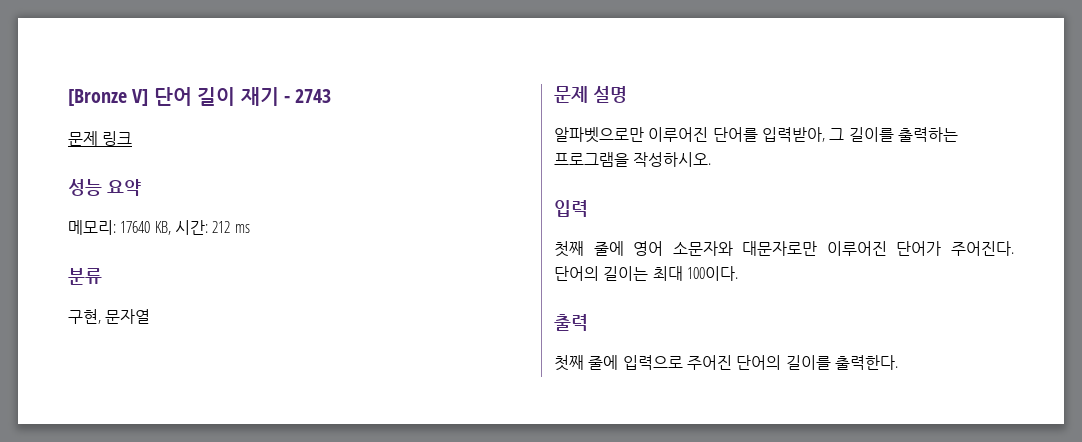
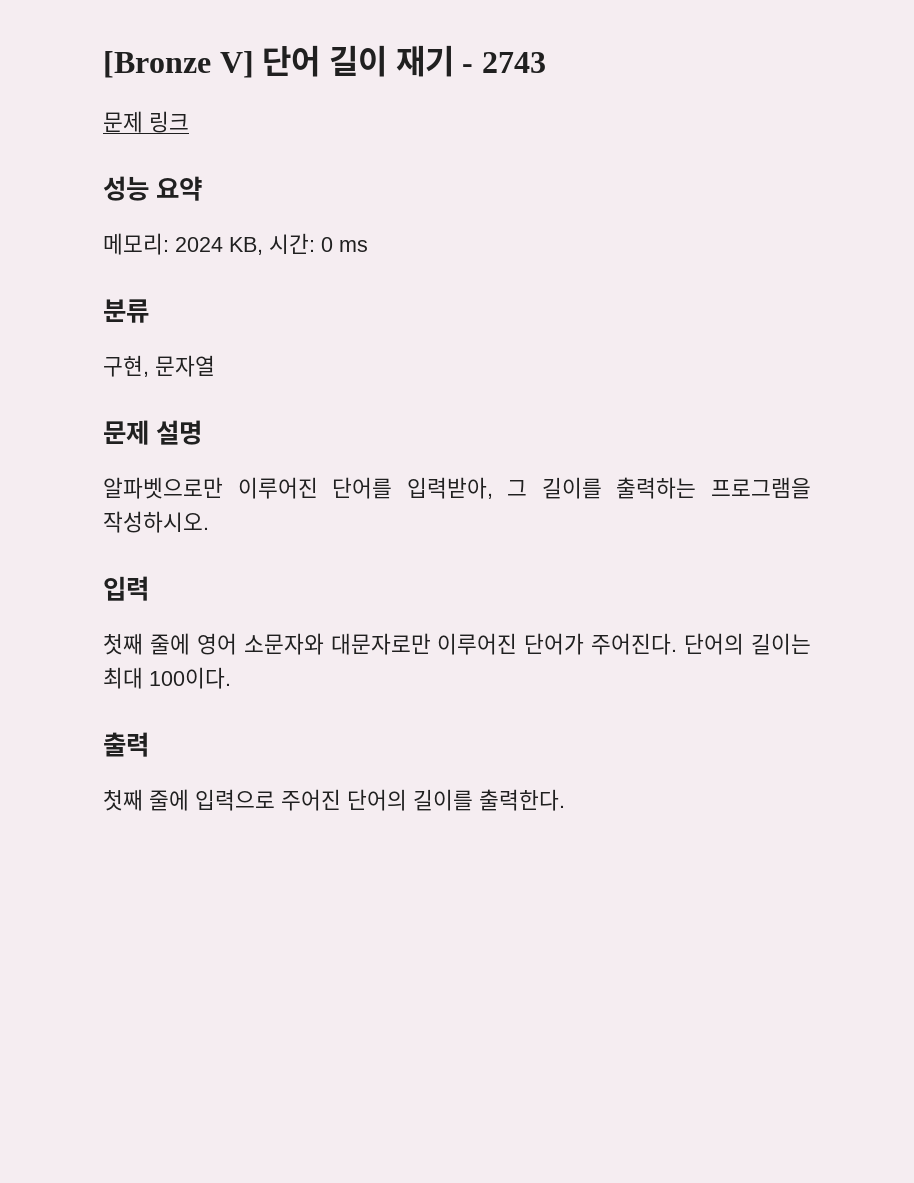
- 메모리: 17640 KB, 시간: 212 ms
+ 메모리: 2024 KB, 시간: 0 ms

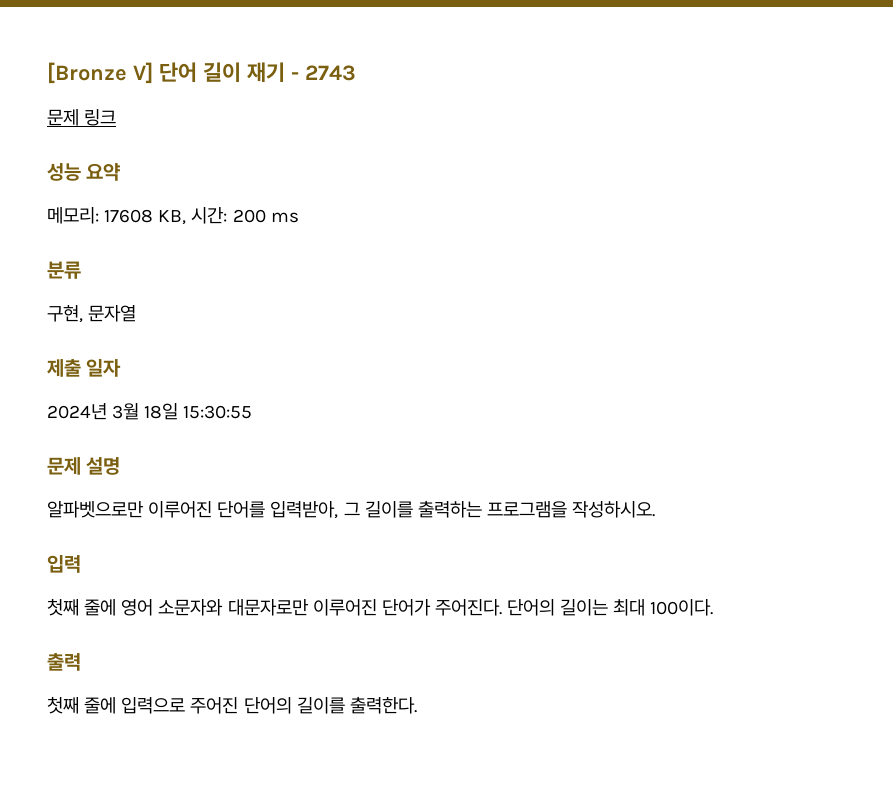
- 메모리: 2024 KB, 시간: 0 ms
+ 메모리: 17608 KB, 시간: 200 ms
+ 제출 일자
+ 2024년 3월 18일 15:30:55

